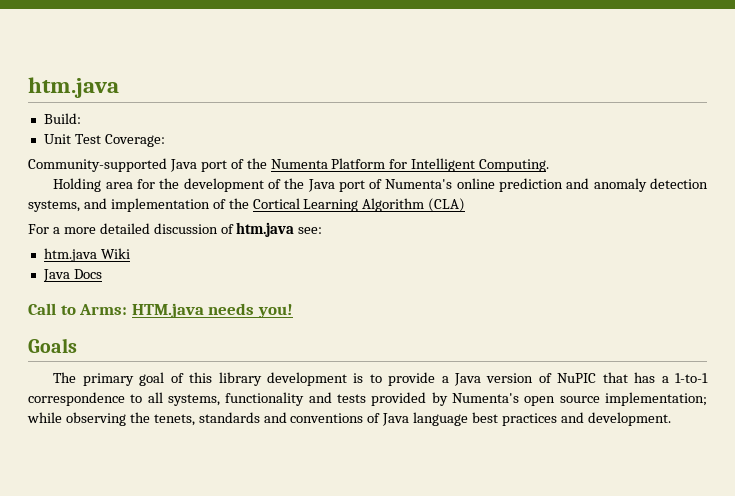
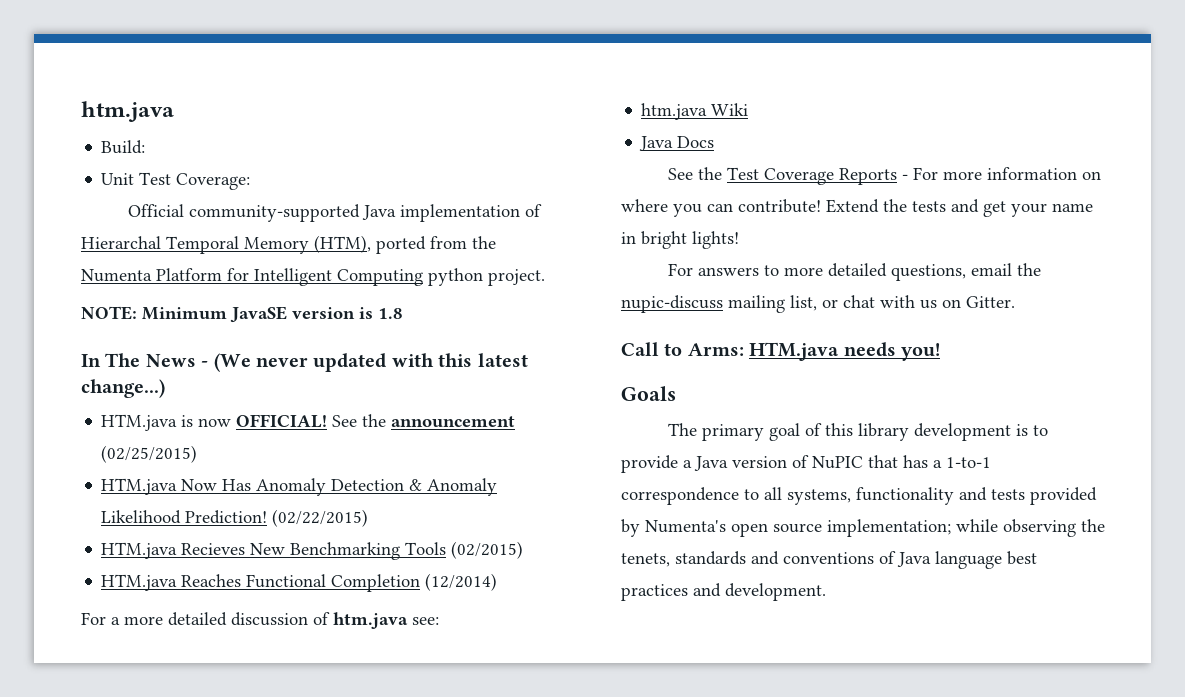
- Community-supported Java port of the Numenta Platform for Intelligent Computing.
- Holding area for the development of the Java port of Numenta's online prediction and anomaly detection systems, and implementation of the Cortical Learning Algorithm (CLA)
+ Official community-supported Java implementation of Hierarchal Temporal Memory (HTM), ported from the Numenta Platform for Intelligent Computing python project.
+ NOTE: Minimum JavaSE version is 1.8
+ In The News - (We never updated with this latest change...)
+ HTM.java is now OFFICIAL! See the announcement (02/25/2015)
+ HTM.java Now Has Anomaly Detection & Anomaly Likelihood Prediction! (02/22/2015)
+ HTM.java Recieves New Benchmarking Tools (02/2015)
+ HTM.java Reaches Functional Completion (12/2014)
+ See the Test Coverage Reports - For more information on where you can contribute! Extend the tests and get your name in bright lights!
+ For answers to more detailed questions, email the nupic-discuss mailing list, or chat with us on Gitter.

